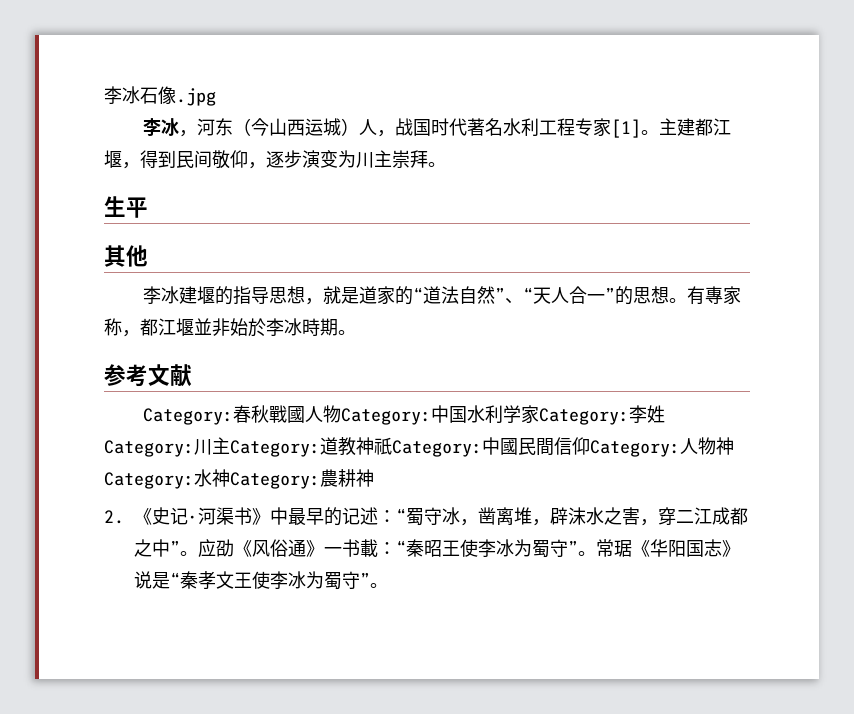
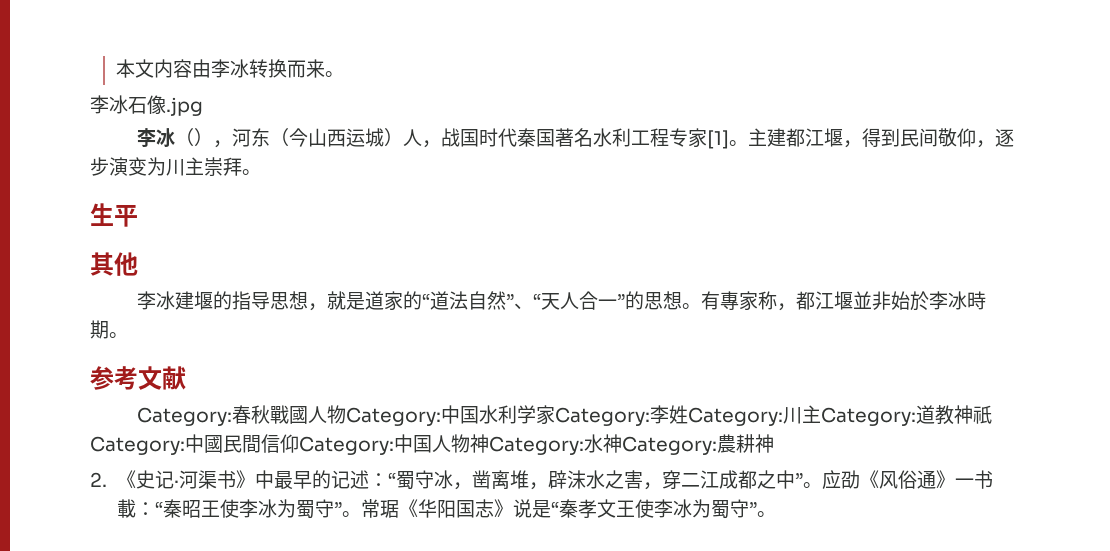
+ 本文内容由李冰转换而来。
- 李冰，河东（今山西运城）人，战国时代著名水利工程专家[1]。
+ 李冰（），河东（今山西运城）人，战国时代秦国著名水利工程专家[1]。
- Category:春秋戰國人物Category:中国水利学家Category:李姓Category:川主Category:道教神祇Category:中國民間信仰Category:人物神Category:水神Category:農耕神
+ Category:春秋戰國人物Category:中国水利学家Category:李姓Category:川主Category:道教神祇Category:中國民間信仰Category:中国人物神Category:水神Category:農耕神

